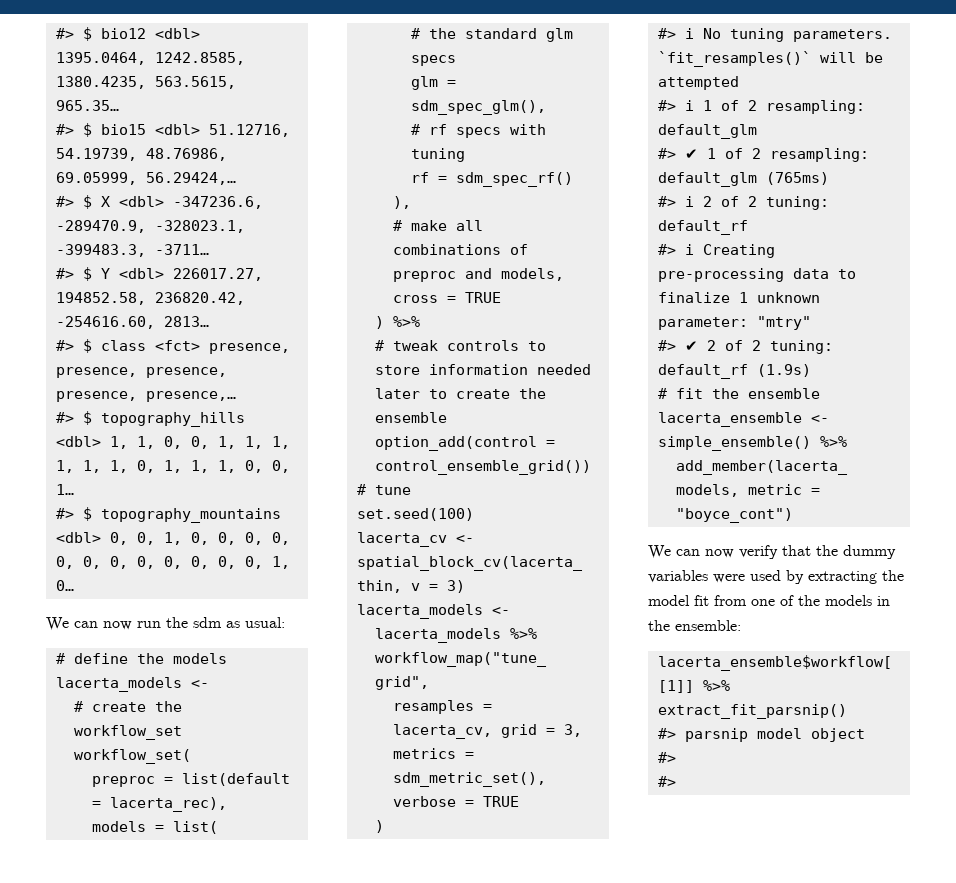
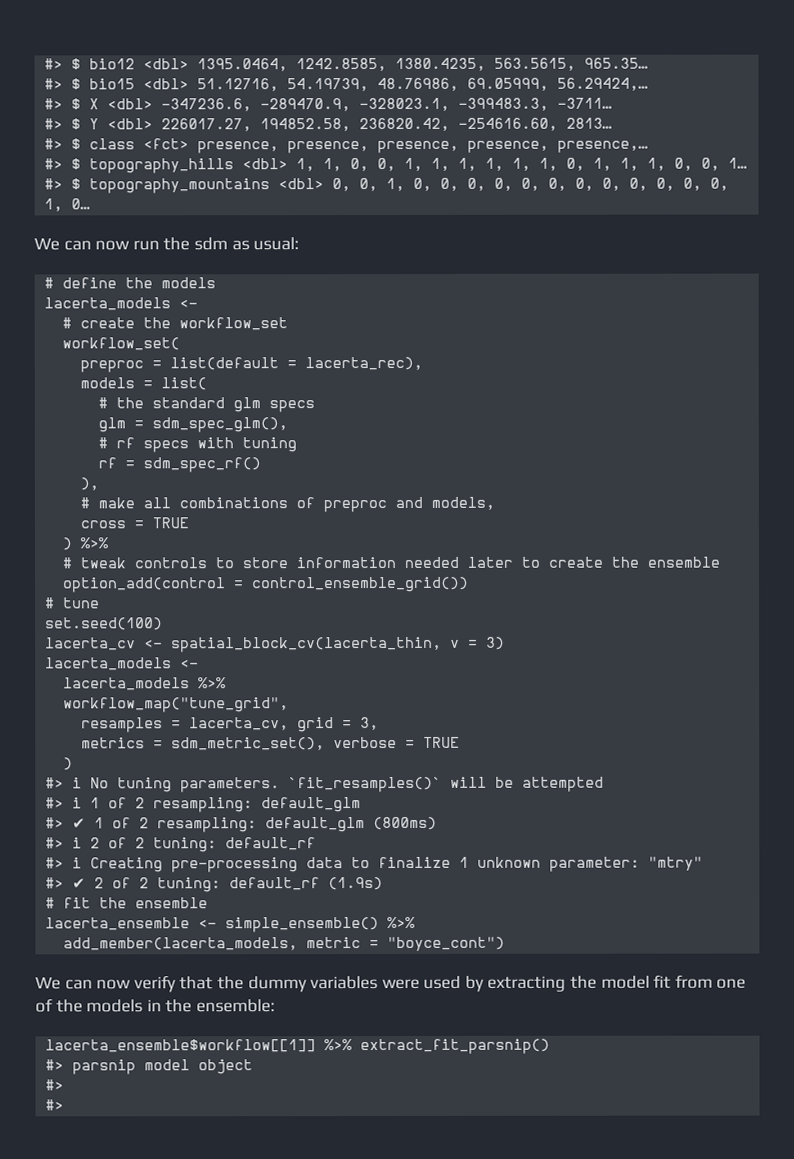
- #> ✔ 1 of 2 resampling: default_glm (765ms)
+ #> ✔ 1 of 2 resampling: default_glm (800ms)

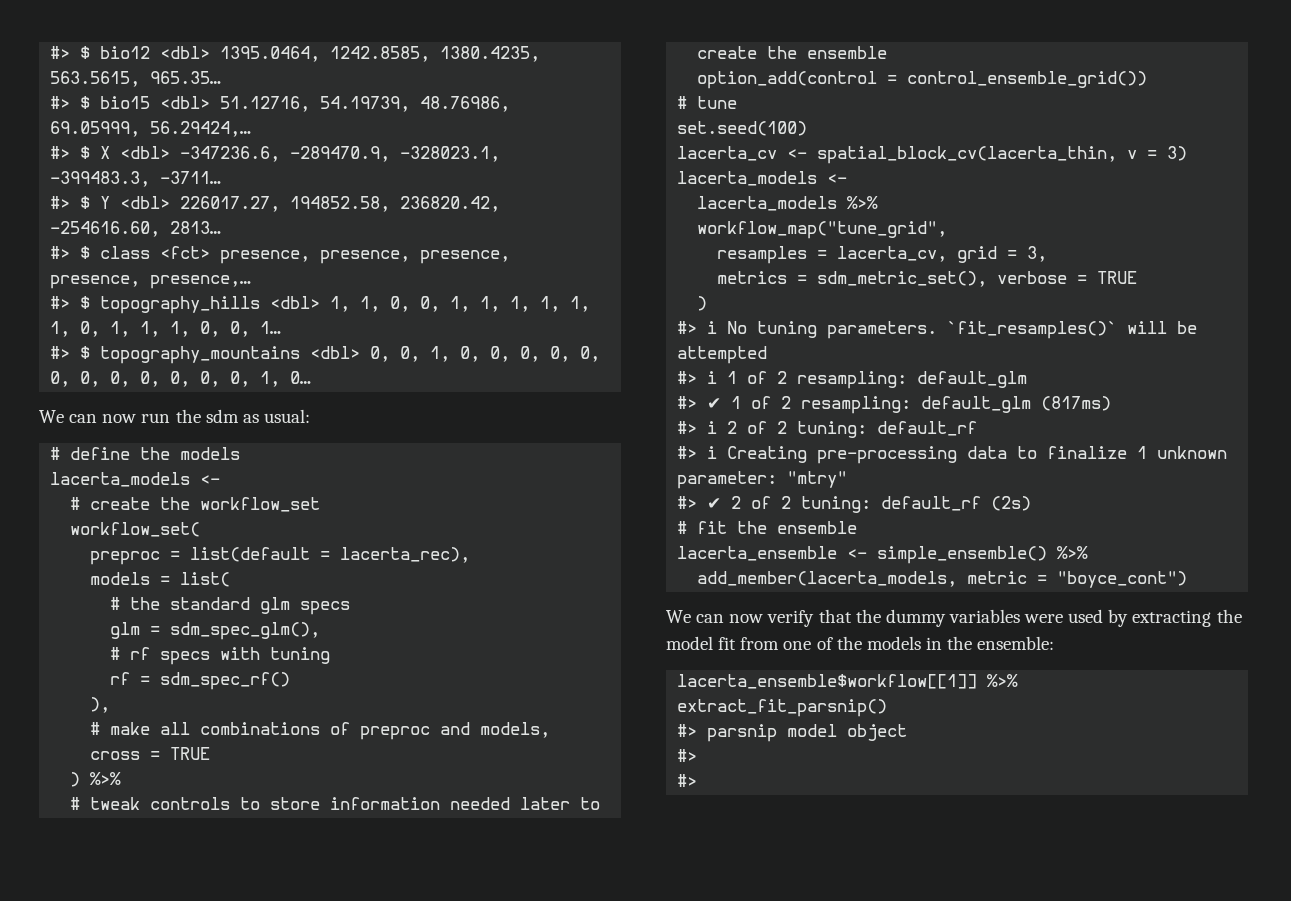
- #> ✔ 1 of 2 resampling: default_glm (800ms)
+ #> ✔ 1 of 2 resampling: default_glm (817ms)
- #> ✔ 2 of 2 tuning: default_rf (1.9s)
+ #> ✔ 2 of 2 tuning: default_rf (2s)

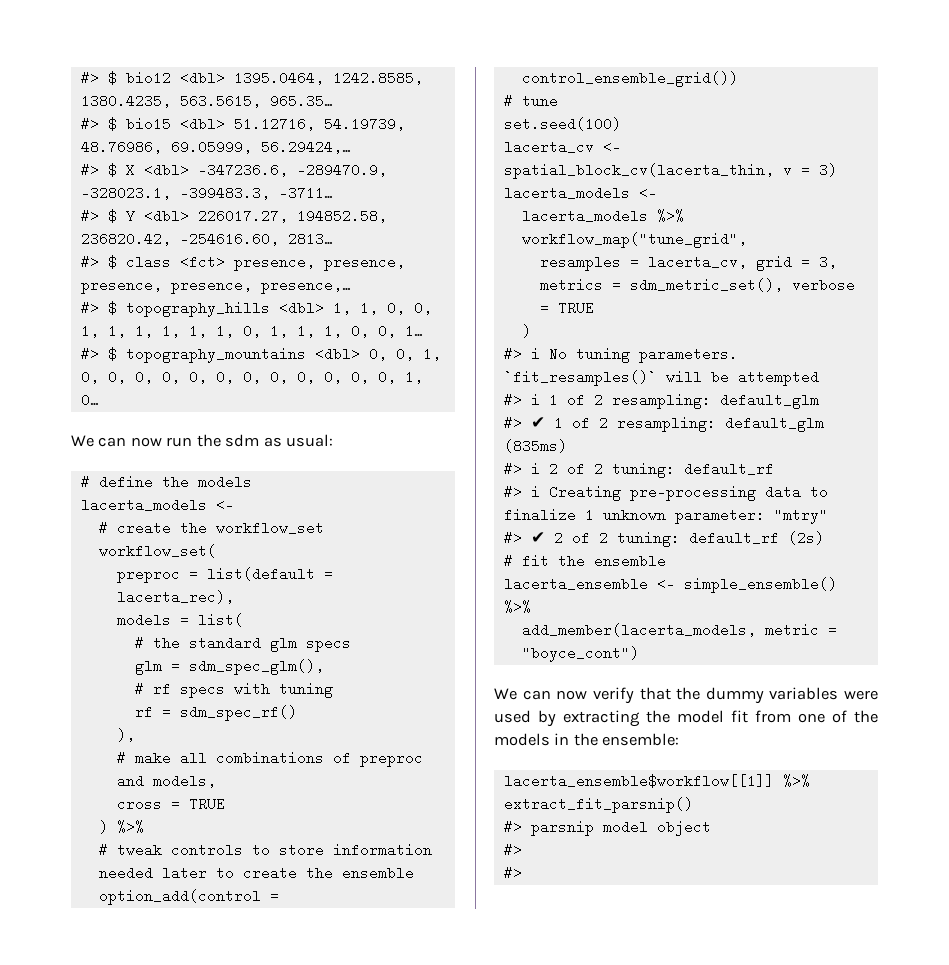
- #> ✔ 1 of 2 resampling: default_glm (817ms)
+ #> ✔ 1 of 2 resampling: default_glm (835ms)

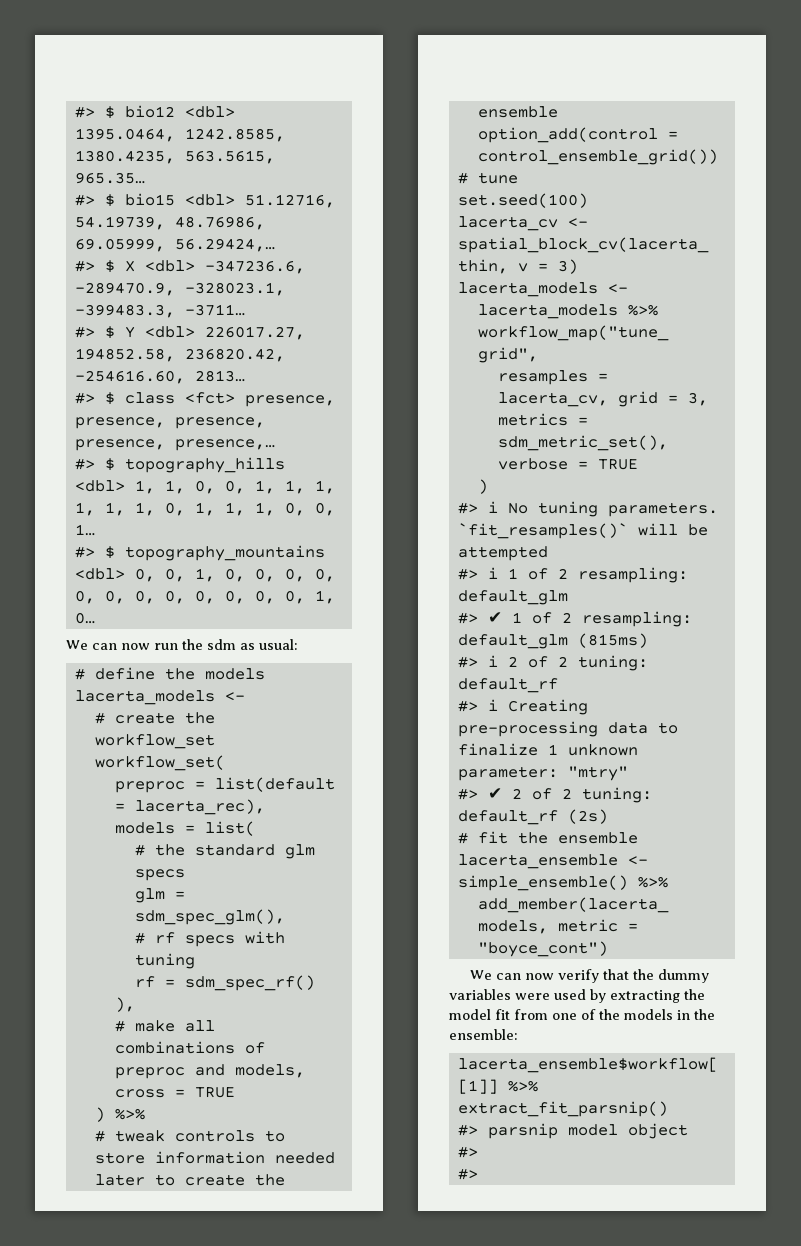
- #> ✔ 1 of 2 resampling: default_glm (835ms)
+ #> ✔ 1 of 2 resampling: default_glm (815ms)

